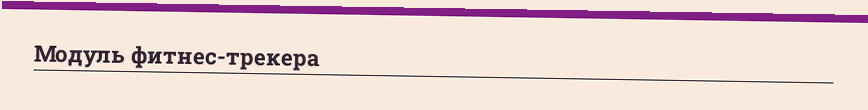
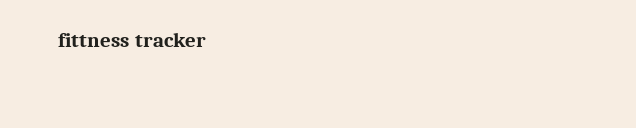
- Модуль фитнес-трекера
+ fittness tracker

